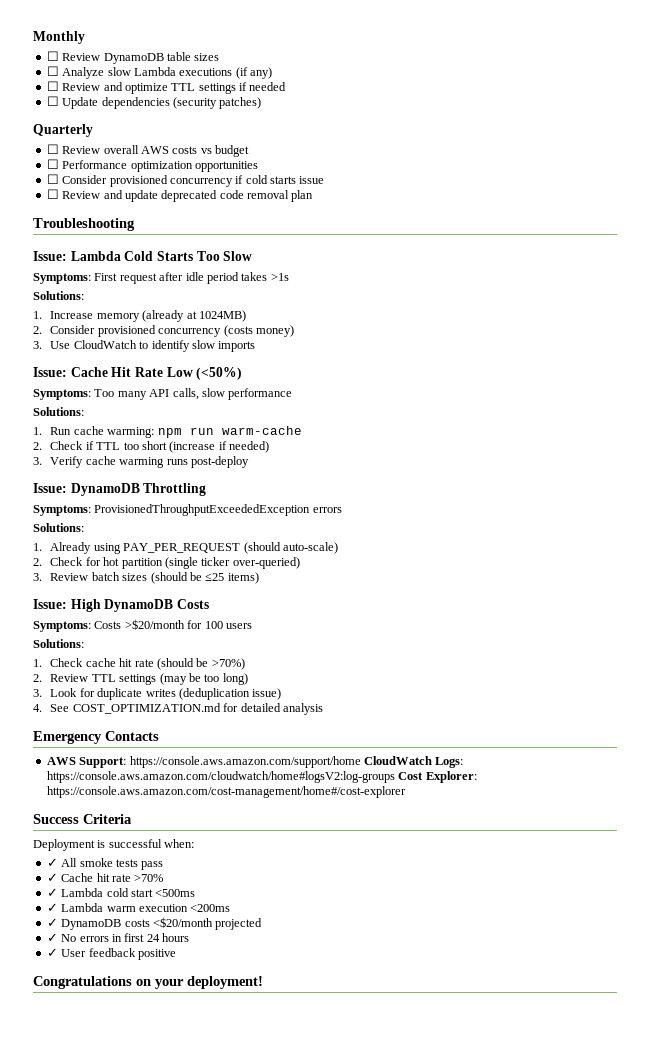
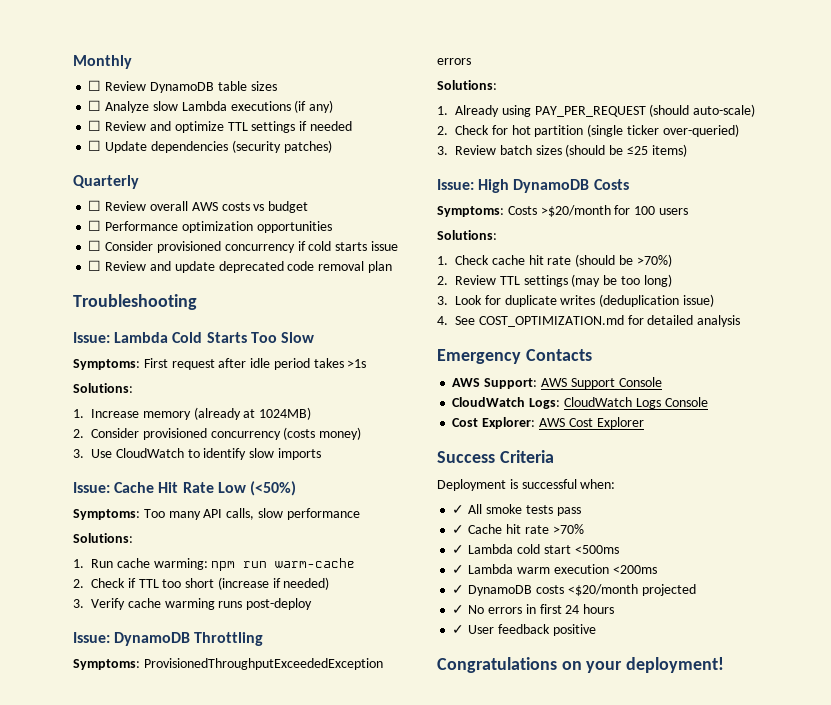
- AWS Support: https://console.aws.amazon.com/support/home CloudWatch Logs: https://console.aws.amazon.com/cloudwatch/home#logsV2:log-groups Cost Explorer: https://console.aws.amazon.com/cost-management/home#/cost-explorer
+ AWS Support: AWS Support Console
+ CloudWatch Logs: CloudWatch Logs Console
+ Cost Explorer: AWS Cost Explorer

